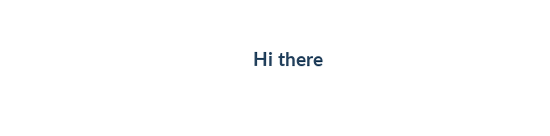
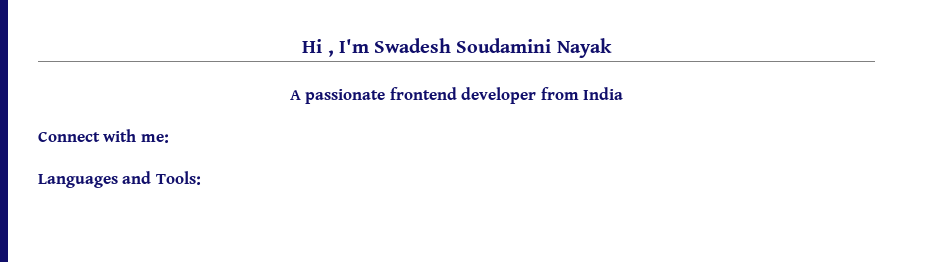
- Hi there
+ Hi , I'm Swadesh Soudamini Nayak
+ A passionate frontend developer from India
+ Connect with me:
+ Languages and Tools:

